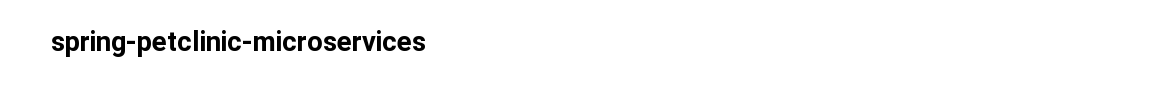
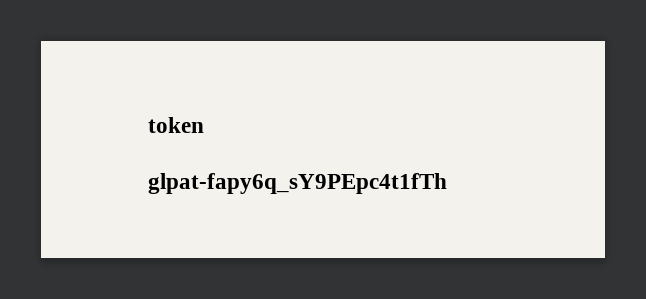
- spring-petclinic-microservices
+ token
+ glpat-fapy6q_sY9PEpc4t1fTh

